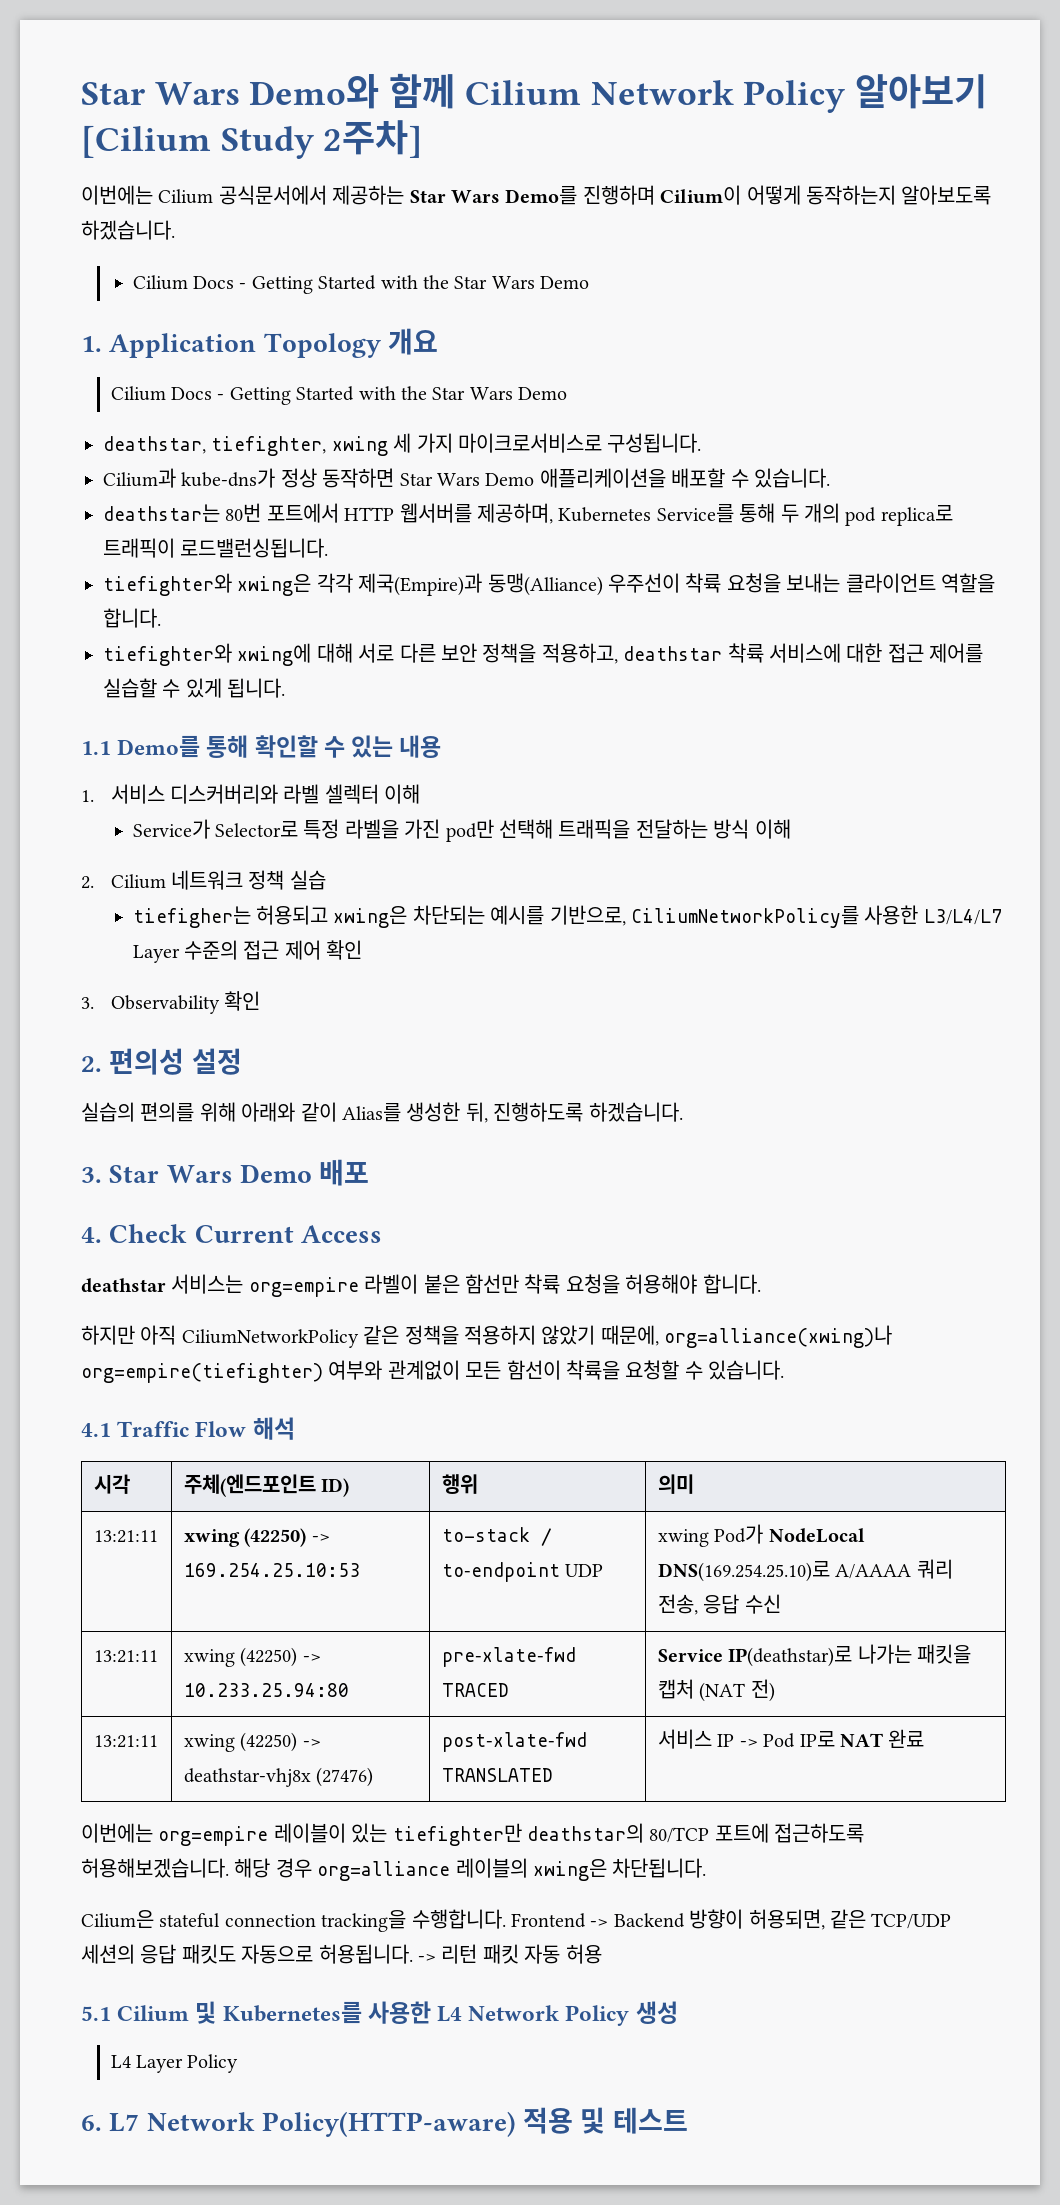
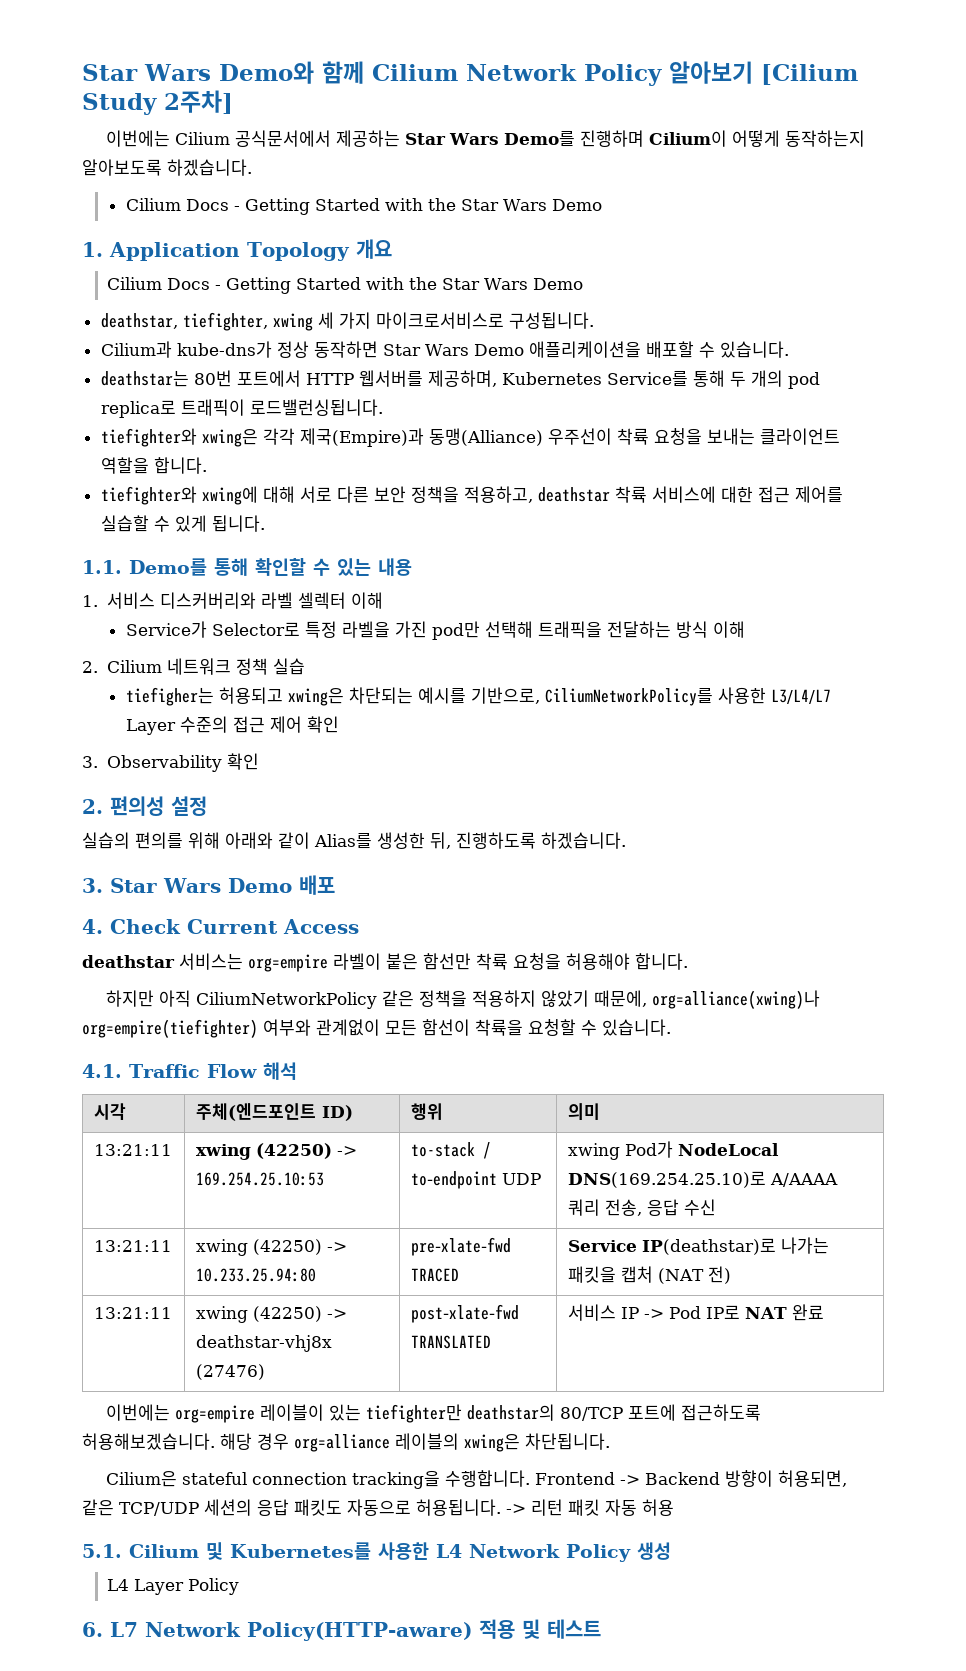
- 1.1 Demo를 통해 확인할 수 있는 내용
+ 1.1. Demo를 통해 확인할 수 있는 내용
- 4.1 Traffic Flow 해석
+ 4.1. Traffic Flow 해석
- 5.1 Cilium 및 Kubernetes를 사용한 L4 Network Policy 생성
+ 5.1. Cilium 및 Kubernetes를 사용한 L4 Network Policy 생성

